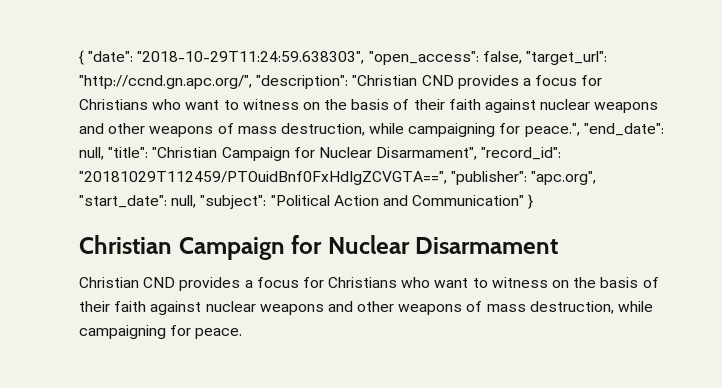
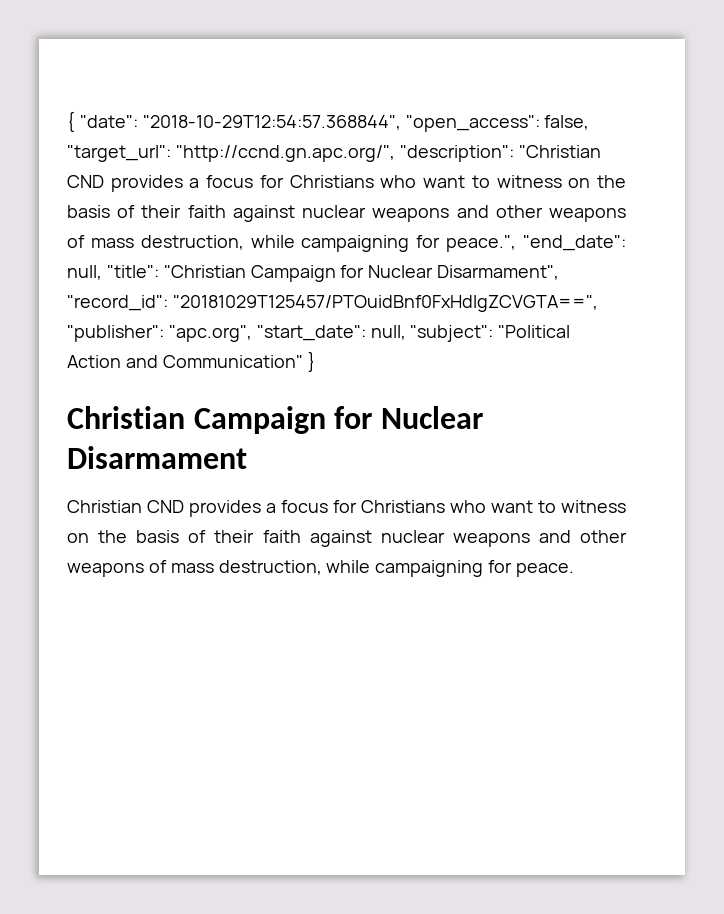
- { "date": "2018-10-29T11:24:59.638303", "open_access": false, "target_url": "http://ccnd.gn.apc.org/", "description": "Christian CND provides a focus for Christians who want to witness on the basis of their faith against nuclear weapons and other weapons of mass destruction, while campaigning for peace.", "end_date": null, "title": "Christian Campaign for Nuclear Disarmament", "record_id": "20181029T112459/PTOuidBnf0FxHdIgZCVGTA==", "publisher": "apc.org", "start_date": null, "subject": "Political Action and Communication" }
+ { "date": "2018-10-29T12:54:57.368844", "open_access": false, "target_url": "http://ccnd.gn.apc.org/", "description": "Christian CND provides a focus for Christians who want to witness on the basis of their faith against nuclear weapons and other weapons of mass destruction, while campaigning for peace.", "end_date": null, "title": "Christian Campaign for Nuclear Disarmament", "record_id": "20181029T125457/PTOuidBnf0FxHdIgZCVGTA==", "publisher": "apc.org", "start_date": null, "subject": "Political Action and Communication" }

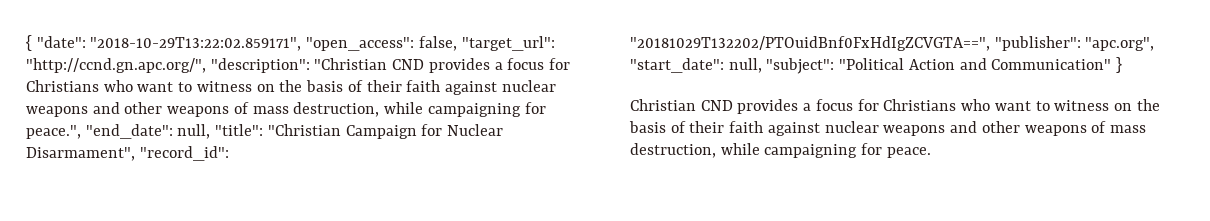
- { "date": "2018-10-29T12:54:57.368844", "open_access": false, "target_url": "http://ccnd.gn.apc.org/", "description": "Christian CND provides a focus for Christians who want to witness on the basis of their faith against nuclear weapons and other weapons of mass destruction, while campaigning for peace.", "end_date": null, "title": "Christian Campaign for Nuclear Disarmament", "record_id": "20181029T125457/PTOuidBnf0FxHdIgZCVGTA==", "publisher": "apc.org", "start_date": null, "subject": "Political Action and Communication" }
+ { "date": "2018-10-29T13:22:02.859171", "open_access": false, "target_url": "http://ccnd.gn.apc.org/", "description": "Christian CND provides a focus for Christians who want to witness on the basis of their faith against nuclear weapons and other weapons of mass destruction, while campaigning for peace.", "end_date": null, "title": "Christian Campaign for Nuclear Disarmament", "record_id": "20181029T132202/PTOuidBnf0FxHdIgZCVGTA==", "publisher": "apc.org", "start_date": null, "subject": "Political Action and Communication" }
- Christian Campaign for Nuclear Disarmament

